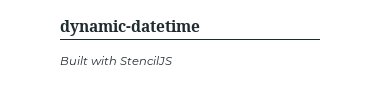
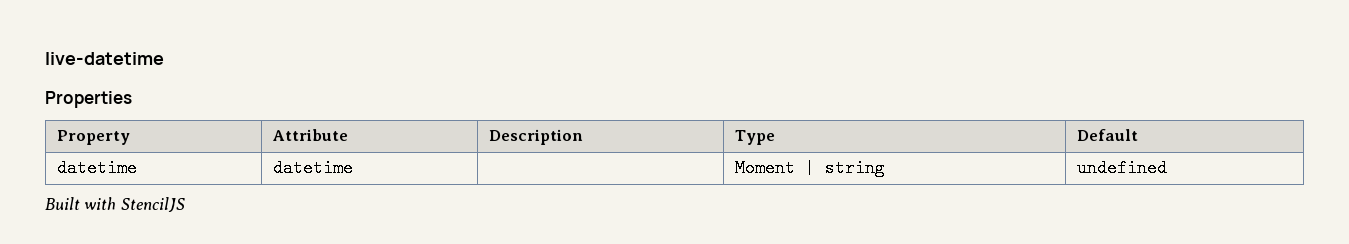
- dynamic-datetime
+ live-datetime
+ Properties
+ Property | Attribute | Description | Type | Default
+ datetime | datetime | | Moment | string | undefined

